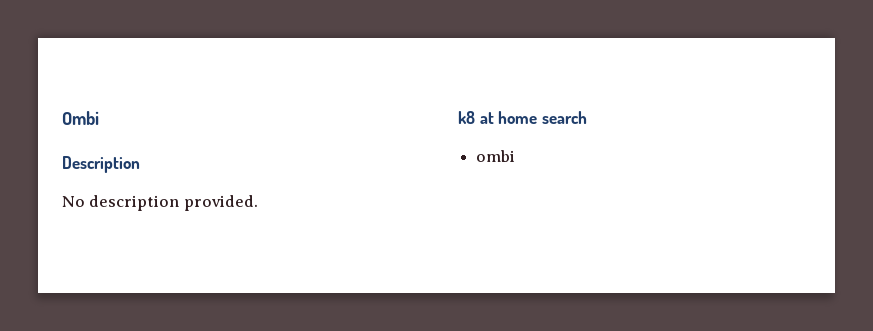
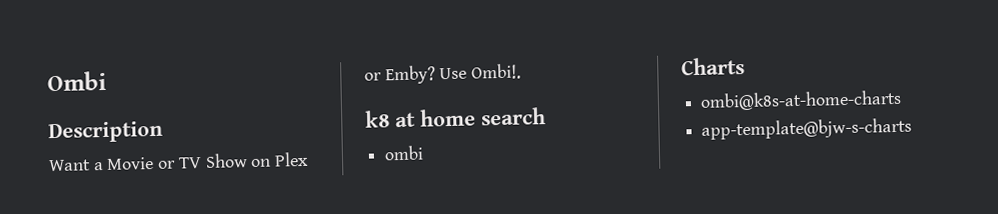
- No description provided.
+ Want a Movie or TV Show on Plex or Emby? Use Ombi!.
+ Charts
+ ombi@k8s-at-home-charts
+ app-template@bjw-s-charts

